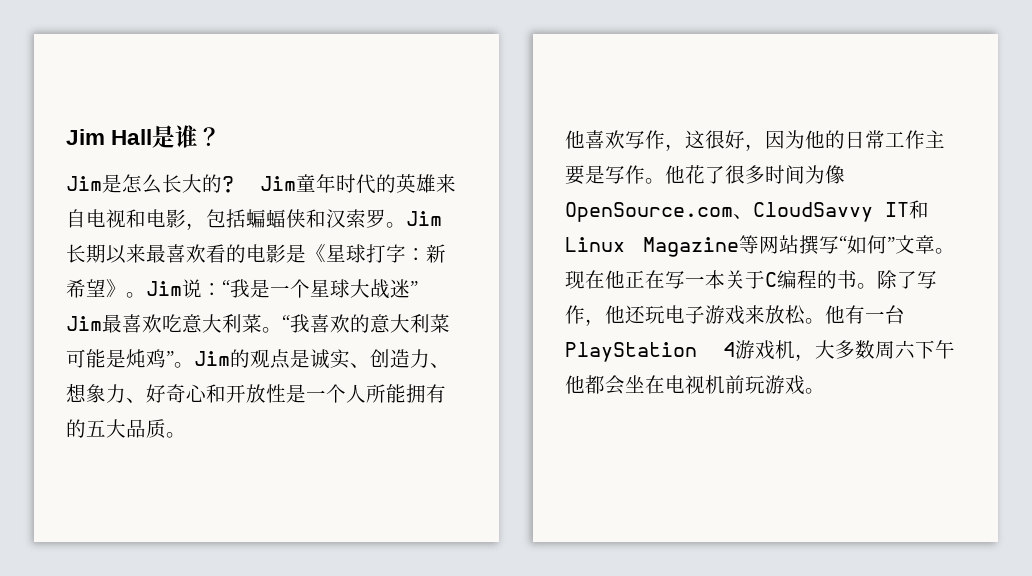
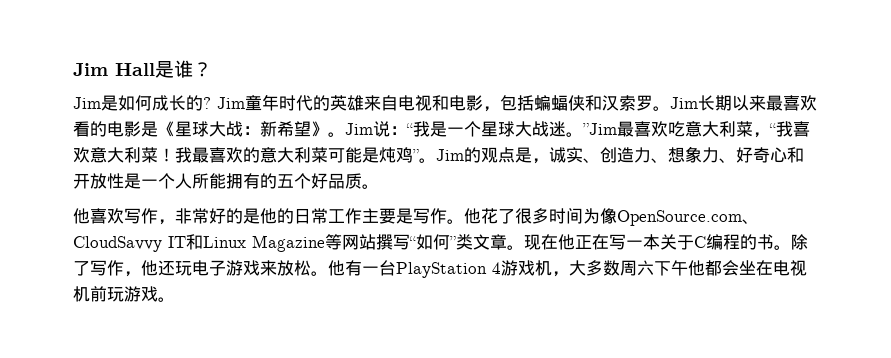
- Jim是怎么长大的?
+ Jim是如何成长的?
- Jim长期以来最喜欢看的电影是《星球打字：新希望》。
+ Jim长期以来最喜欢看的电影是《星球大战：新希望》。
- Jim说：“我是一个星球大战迷” Jim最喜欢吃意大利菜。“我喜欢的意大利菜可能是炖鸡”。
+ Jim说：“我是一个星球大战迷。”Jim最喜欢吃意大利菜，“我喜欢意大利菜！我最喜欢的意大利菜可能是炖鸡”。
- Jim的观点是诚实、创造力、想象力、好奇心和开放性是一个人所能拥有的五大品质。
+ Jim的观点是，诚实、创造力、想象力、好奇心和开放性是一个人所能拥有的五个好品质。
- 他喜欢写作，这很好，因为他的日常工作主要是写作。
+ 他喜欢写作，非常好的是他的日常工作主要是写作。
- 他花了很多时间为像OpenSource.com、CloudSavvy IT和Linux Magazine等网站撰写“如何”文章。
+ 他花了很多时间为像OpenSource.com、CloudSavvy IT和Linux Magazine等网站撰写“如何”类文章。

